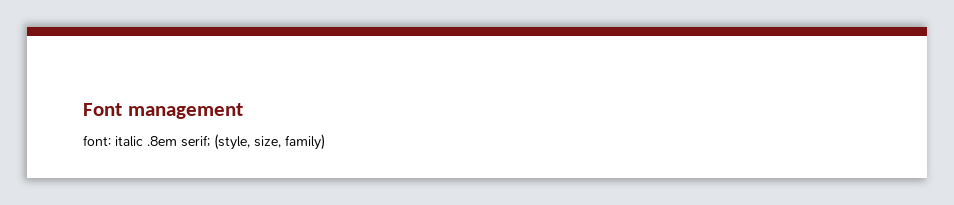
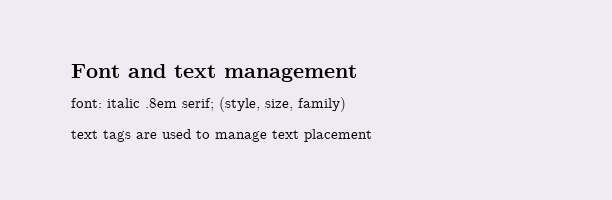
- Font management
+ Font and text management
+ text tags are used to manage text placement

